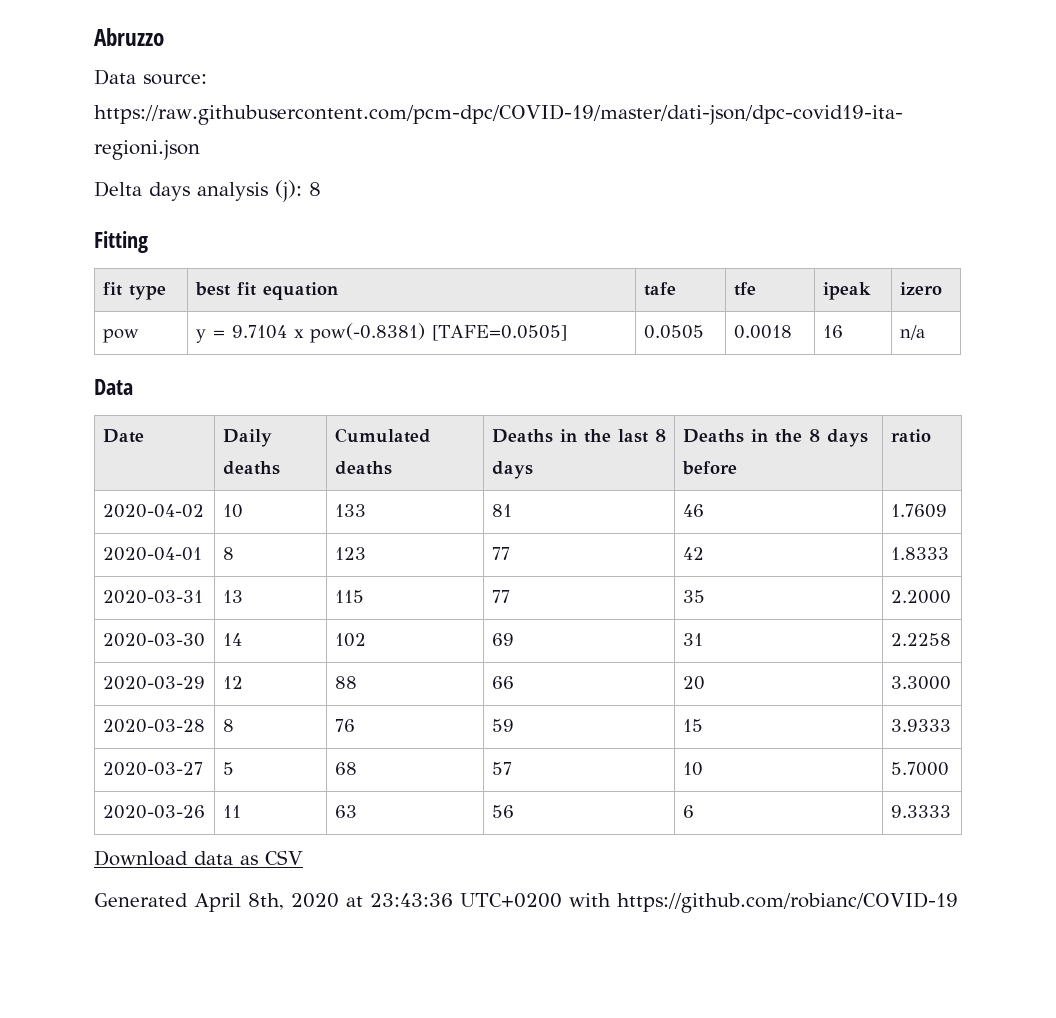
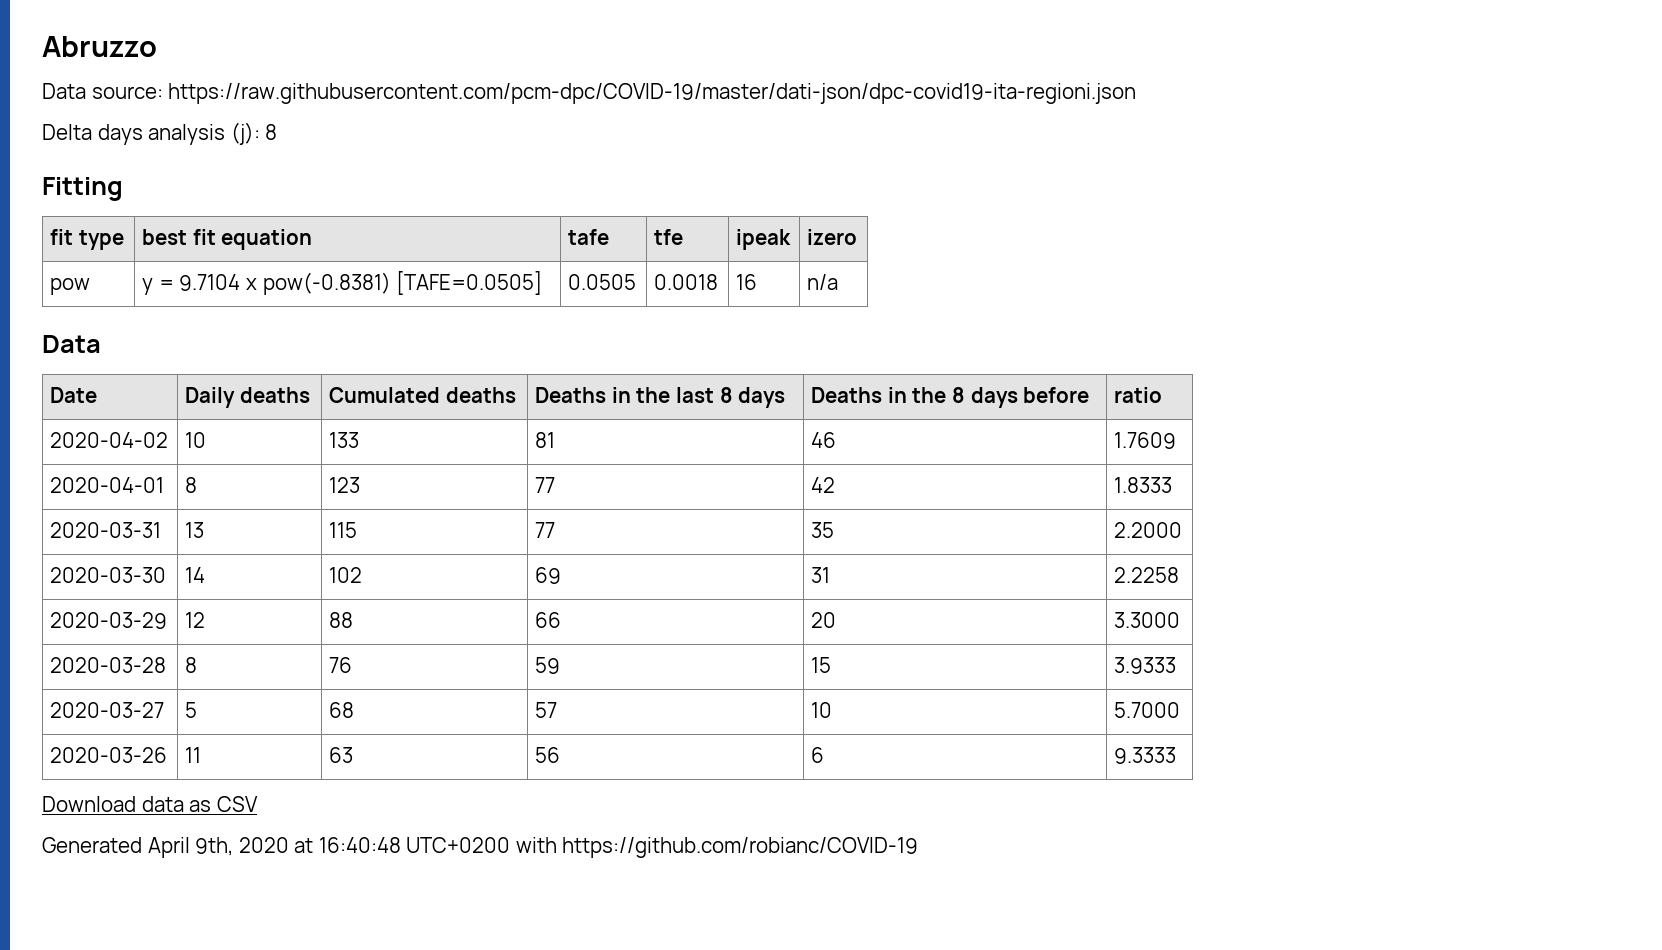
- Generated April 8th, 2020 at 23:43:36 UTC+0200 with https://github.com/robianc/COVID-19
+ Generated April 9th, 2020 at 16:40:48 UTC+0200 with https://github.com/robianc/COVID-19

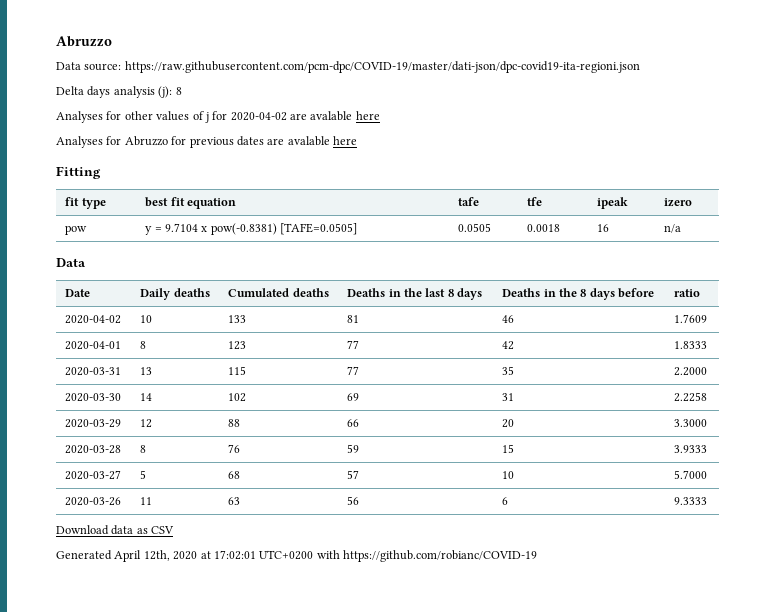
+ Analyses for other values of j for 2020-04-02 are avalable here
+ Analyses for Abruzzo for previous dates are avalable here
- Generated April 9th, 2020 at 16:40:48 UTC+0200 with https://github.com/robianc/COVID-19
+ Generated April 12th, 2020 at 17:02:01 UTC+0200 with https://github.com/robianc/COVID-19

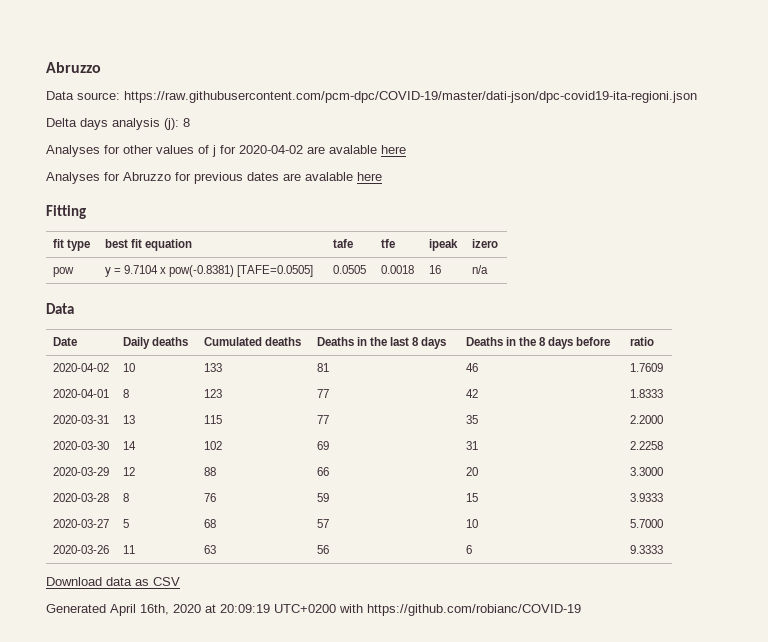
- Generated April 12th, 2020 at 17:02:01 UTC+0200 with https://github.com/robianc/COVID-19
+ Generated April 16th, 2020 at 20:09:19 UTC+0200 with https://github.com/robianc/COVID-19

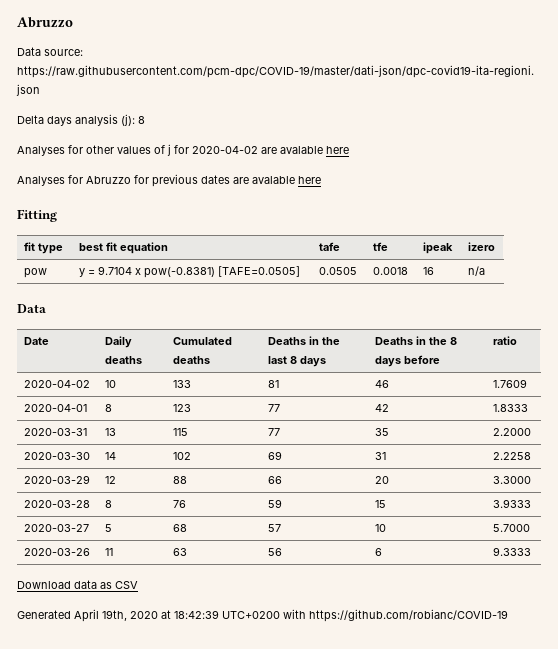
- Generated April 16th, 2020 at 20:09:19 UTC+0200 with https://github.com/robianc/COVID-19
+ Generated April 19th, 2020 at 18:42:39 UTC+0200 with https://github.com/robianc/COVID-19

